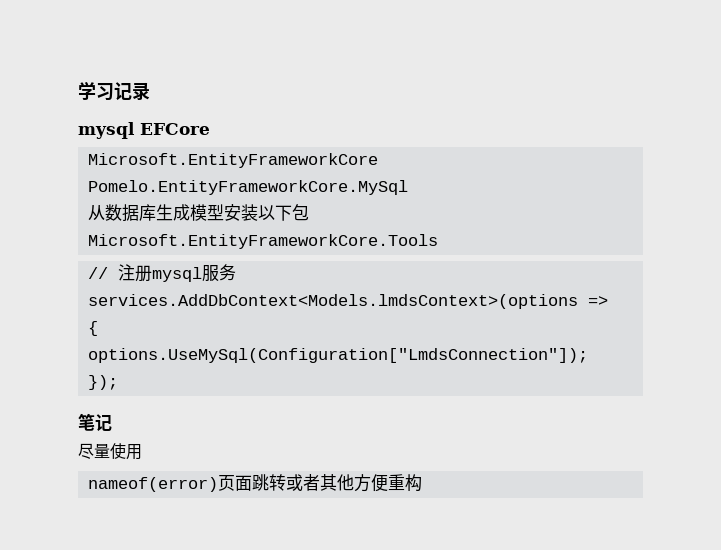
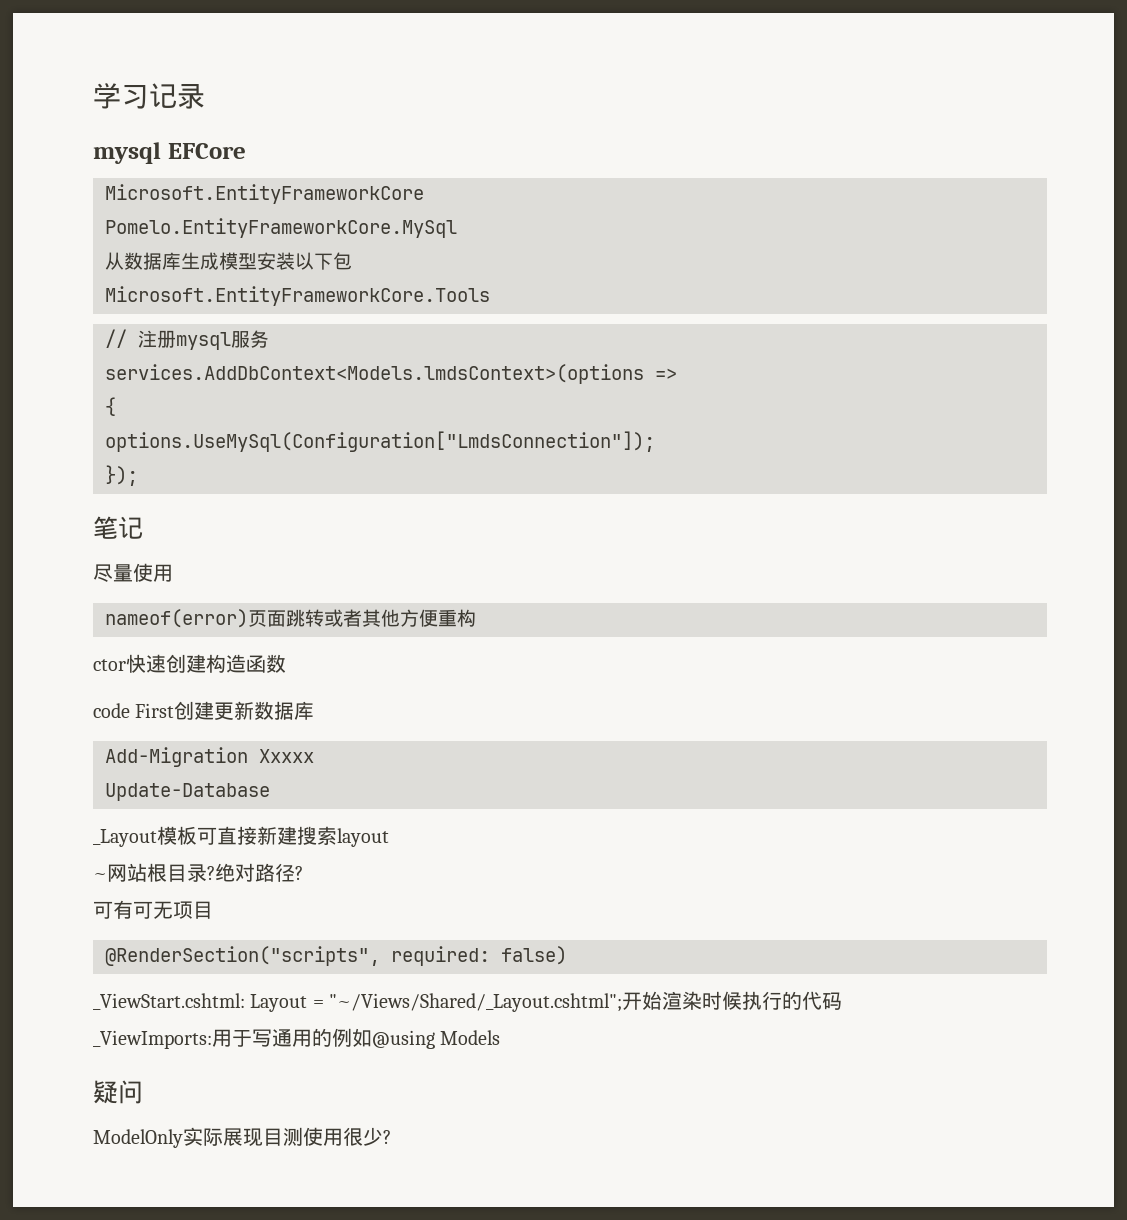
+ ctor快速创建构造函数
+ code First创建更新数据库
+ Add-Migration Xxxxx
+ Update-Database
+ _Layout模板可直接新建搜索layout
+ ~网站根目录?绝对路径?
+ 可有可无项目
+ @RenderSection("scripts", required: false)
+ _ViewStart.cshtml: Layout = "~/Views/Shared/_Layout.cshtml";开始渲染时候执行的代码
+ _ViewImports:用于写通用的例如@using Models
+ 疑问
+ ModelOnly实际展现目测使用很少?

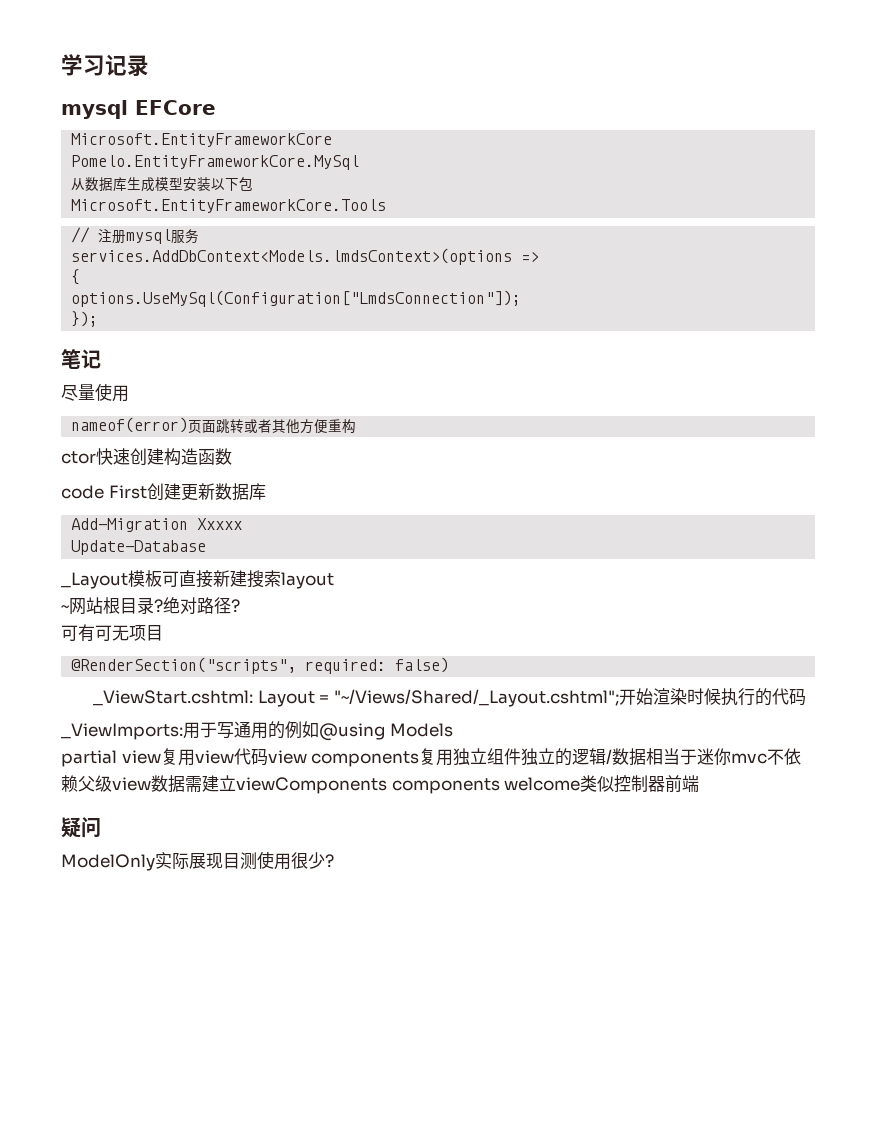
+ partial view复用view代码view components复用独立组件独立的逻辑/数据相当于迷你mvc不依赖父级view数据需建立viewComponents components welcome类似控制器前端

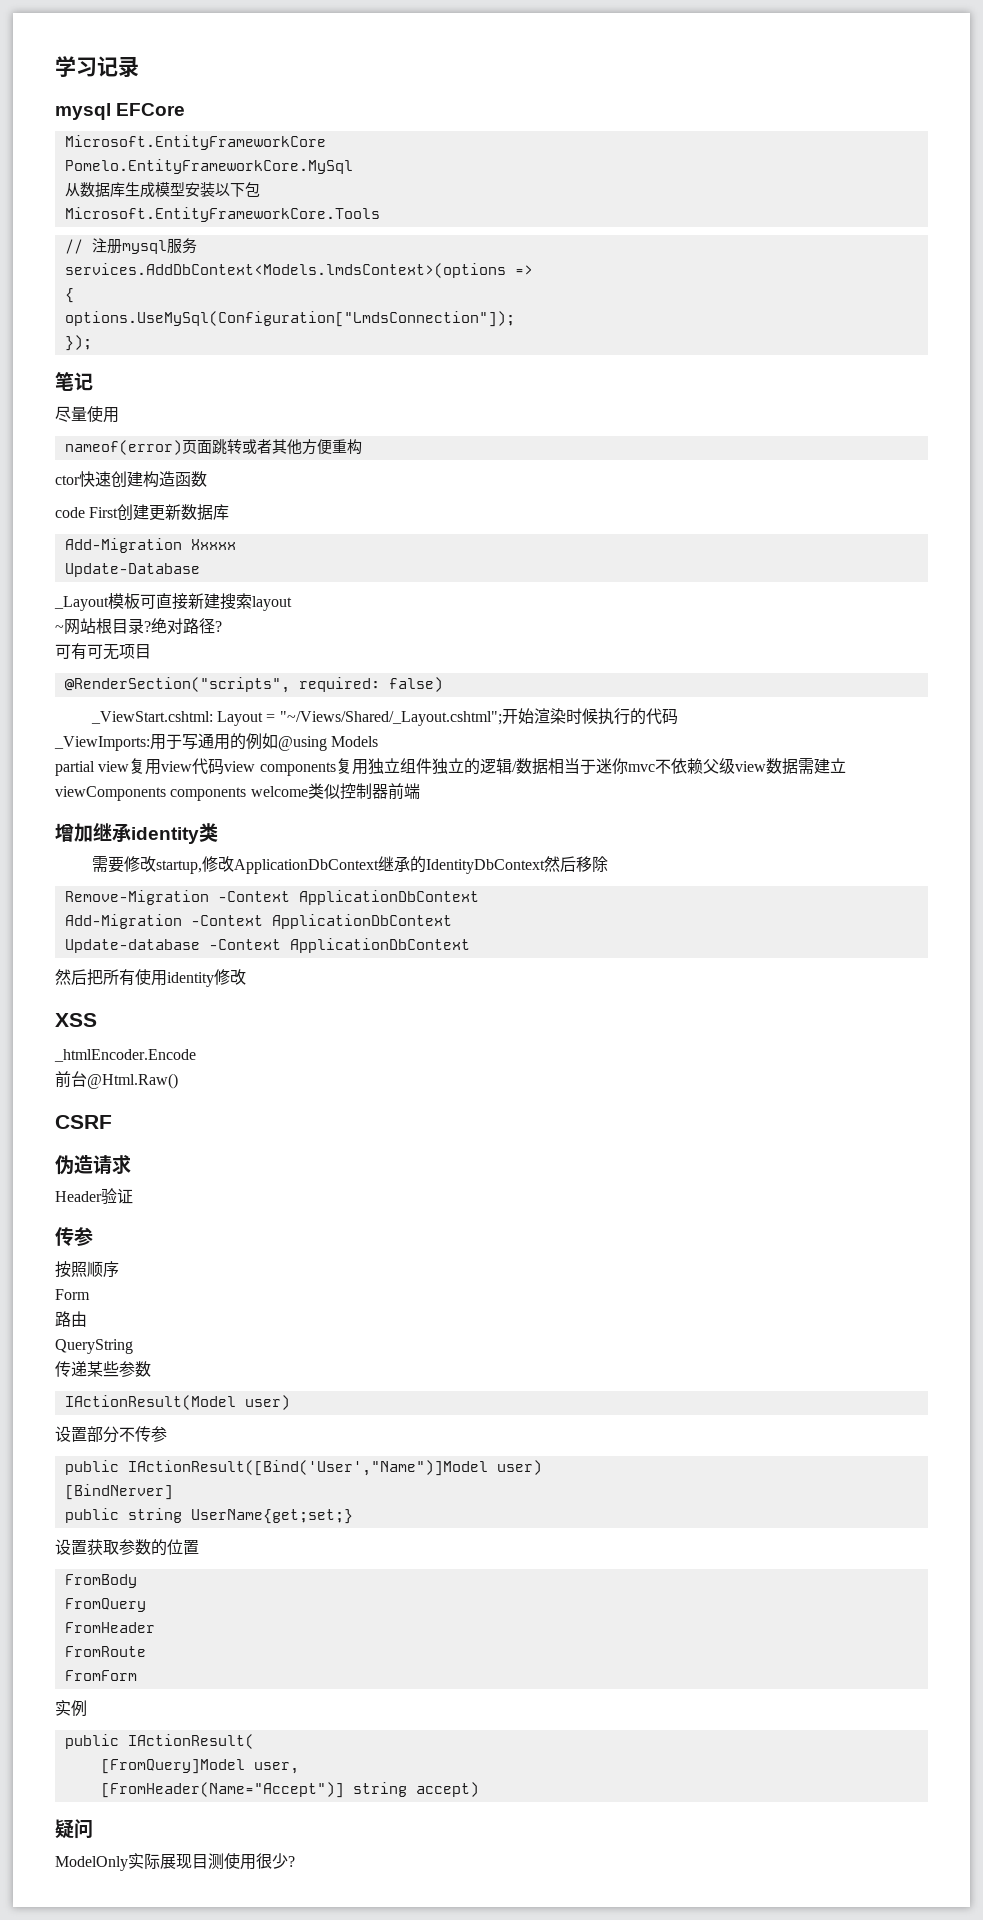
+ 增加继承identity类
+ 需要修改startup,修改ApplicationDbContext继承的IdentityDbContext然后移除
+ Remove-Migration -Context ApplicationDbContext
+ Add-Migration -Context ApplicationDbContext
+ Update-database -Context ApplicationDbContext
+ 然后把所有使用identity修改
+ XSS
+ _htmlEncoder.Encode
+ 前台@Html.Raw()
+ CSRF
+ 伪造请求
+ Header验证
+ 传参
+ 按照顺序
+ Form
+ 路由
+ QueryString
+ 传递某些参数
+ IActionResult(Model user)
+ 设置部分不传参
+ public IActionResult([Bind('User',"Name")]Model user)
+ [BindNerver]
+ public string UserName{get;set;}
+ 设置获取参数的位置
+ FromBody
+ FromQuery
+ FromHeader
+ FromRoute
+ FromForm
+ 实例
+ public IActionResult(
+ [FromQuery]Model user,
+ [FromHeader(Name="Accept")] string accept)

